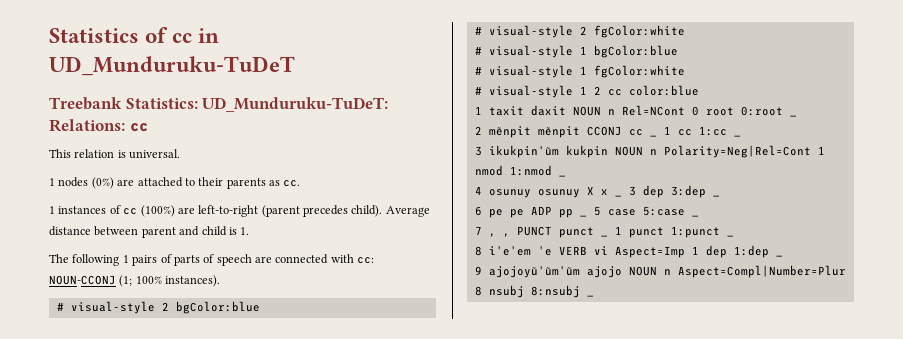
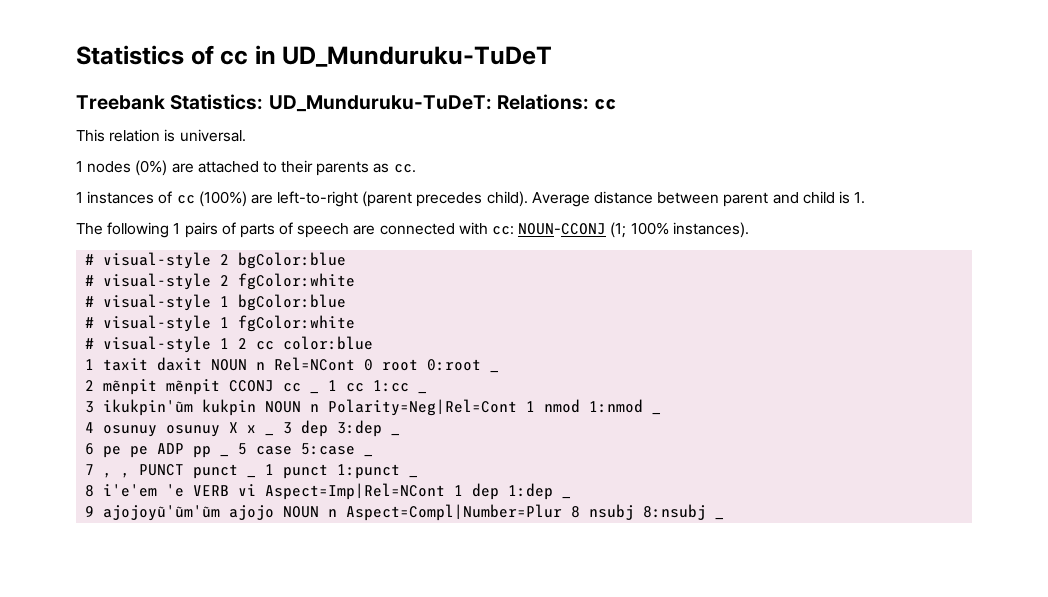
- 8 i'e'em 'e VERB vi Aspect=Imp 1 dep 1:dep _
+ 8 i'e'em 'e VERB vi Aspect=Imp|Rel=NCont 1 dep 1:dep _

